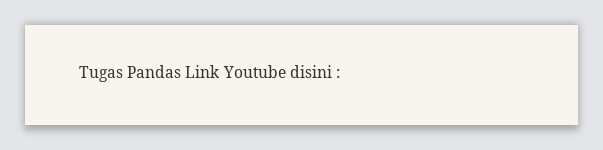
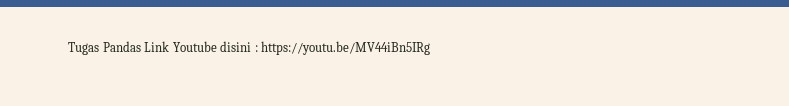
- Tugas Pandas Link Youtube disini :
+ Tugas Pandas Link Youtube disini : https://youtu.be/MV44iBn5IRg

